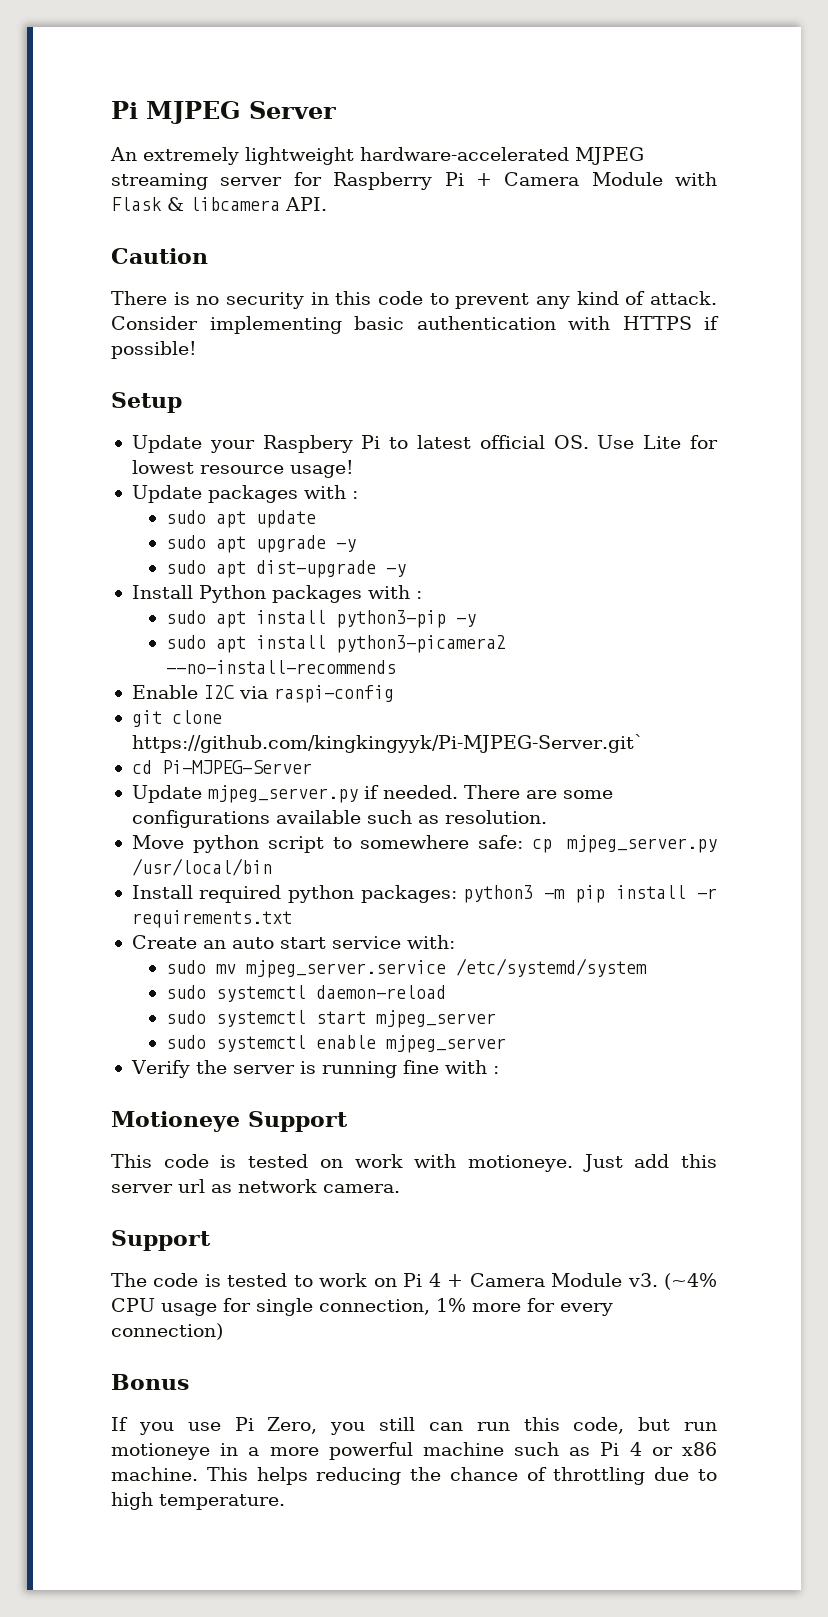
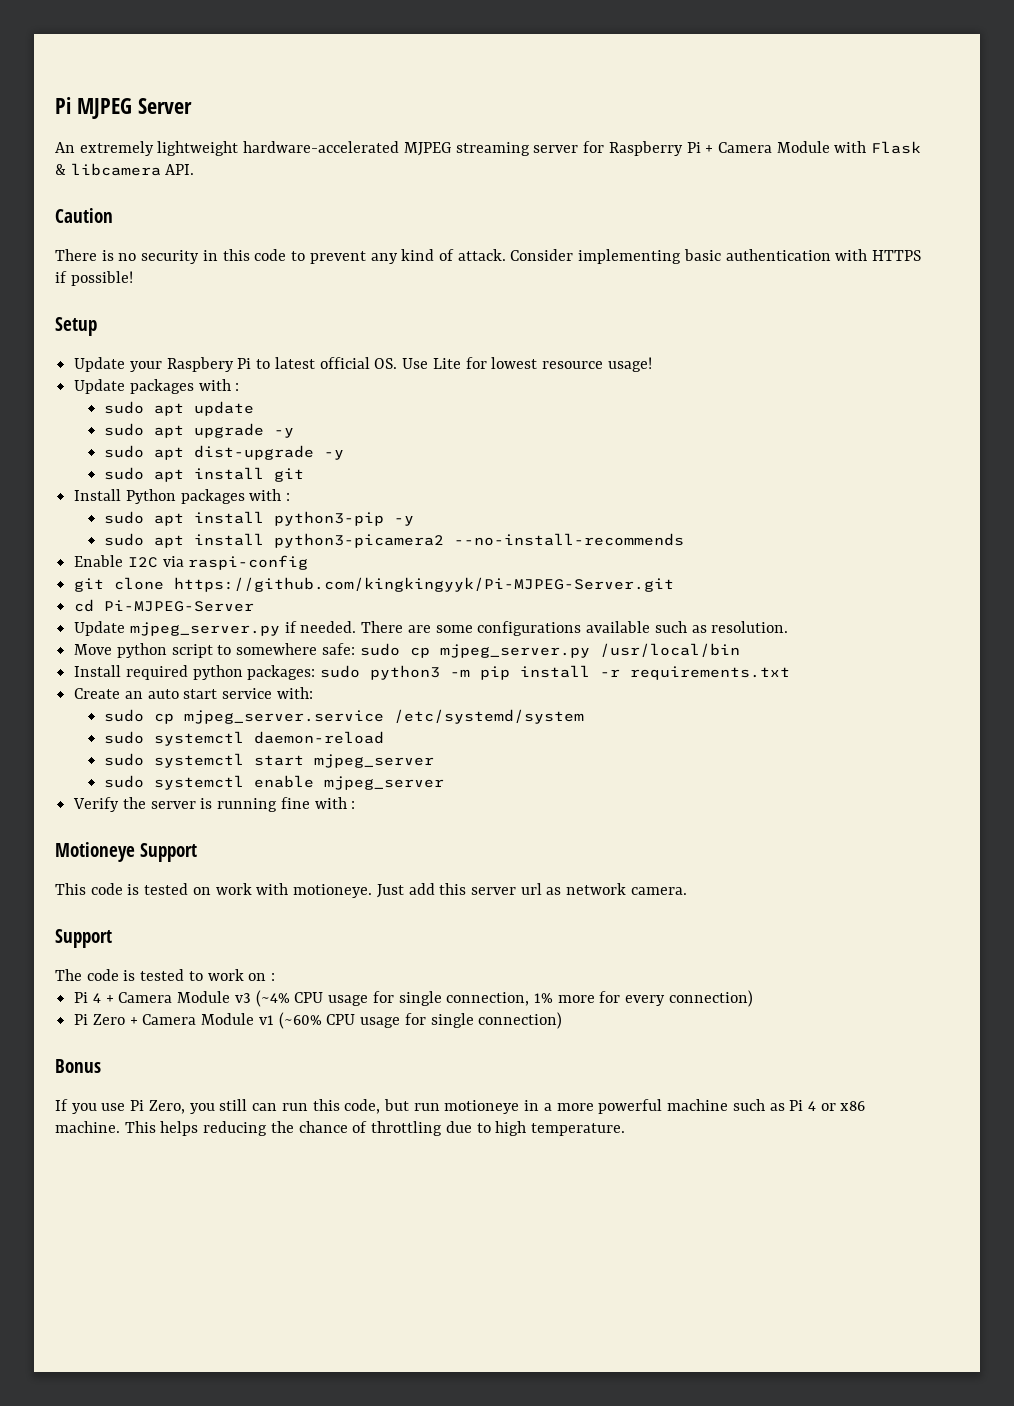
+ sudo apt install git
- git clone https://github.com/kingkingyyk/Pi-MJPEG-Server.git`
+ git clone https://github.com/kingkingyyk/Pi-MJPEG-Server.git
- Move python script to somewhere safe: cp mjpeg_server.py /usr/local/bin
+ Move python script to somewhere safe: sudo cp mjpeg_server.py /usr/local/bin
- Install required python packages: python3 -m pip install -r requirements.txt
+ Install required python packages: sudo python3 -m pip install -r requirements.txt
- sudo mv mjpeg_server.service /etc/systemd/system
+ sudo cp mjpeg_server.service /etc/systemd/system
- The code is tested to work on Pi 4 + Camera Module v3. (~4% CPU usage for single connection, 1% more for every connection)
+ The code is tested to work on :
+ Pi 4 + Camera Module v3 (~4% CPU usage for single connection, 1% more for every connection)
+ Pi Zero + Camera Module v1 (~60% CPU usage for single connection)

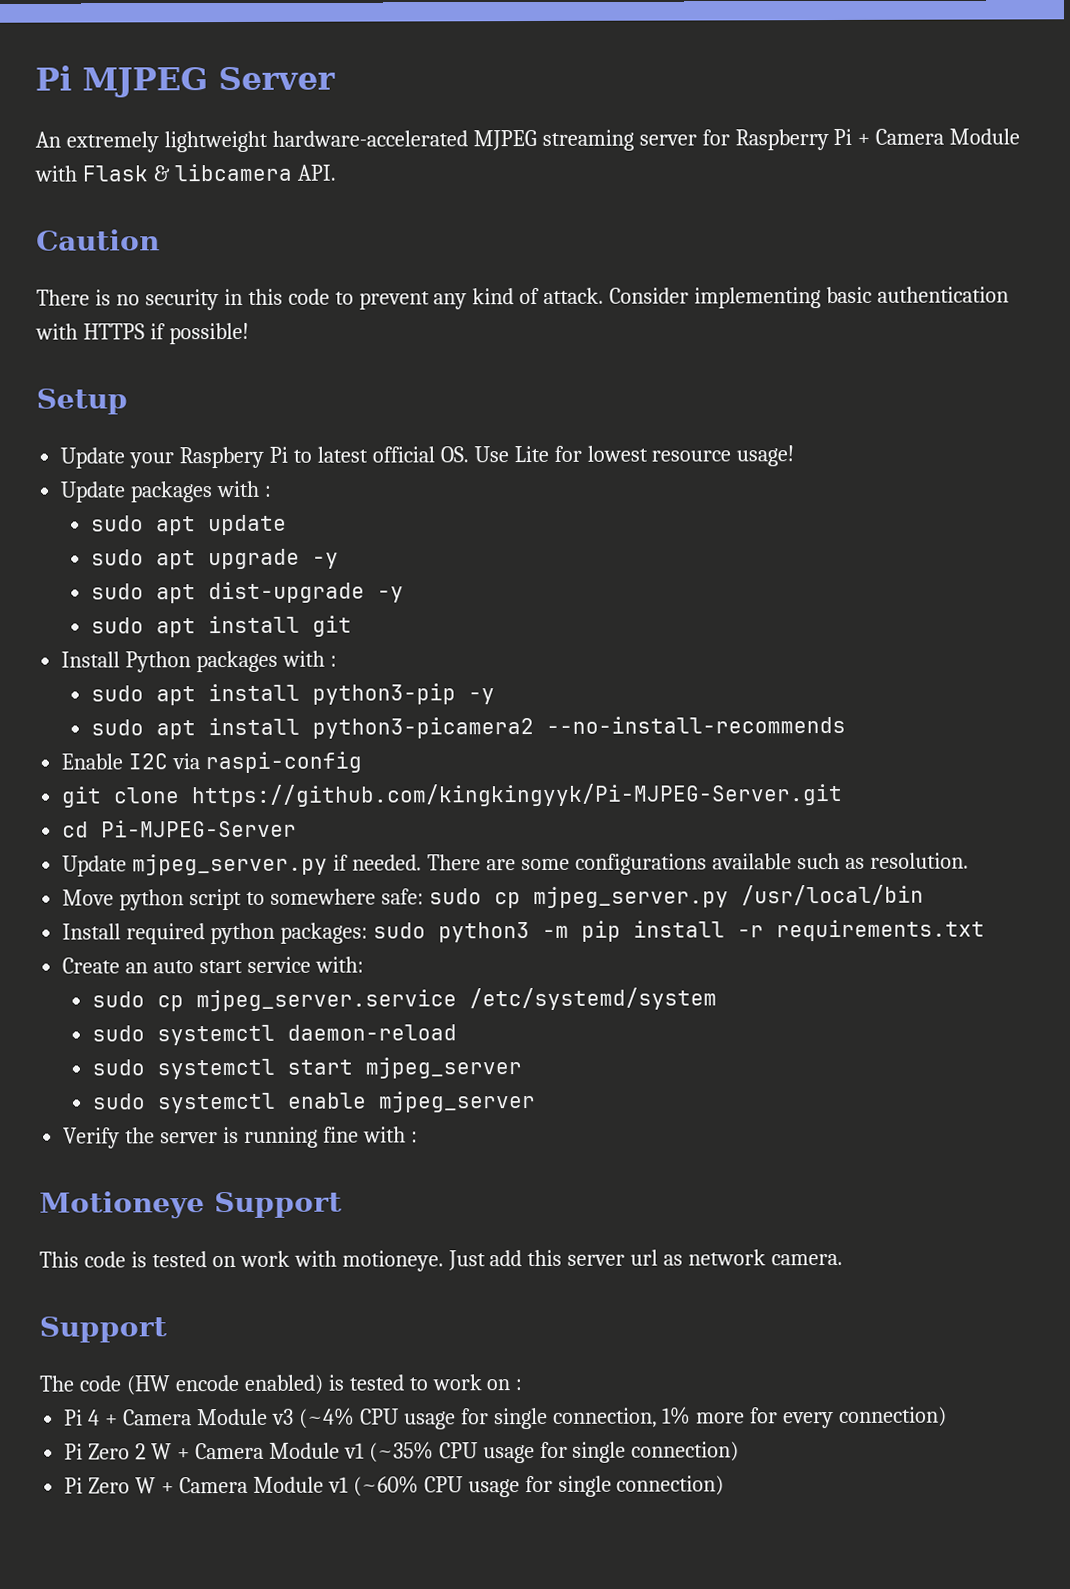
- The code is tested to work on :
+ The code (HW encode enabled) is tested to work on :
- Pi Zero + Camera Module v1 (~60% CPU usage for single connection)
+ Pi Zero 2 W + Camera Module v1 (~35% CPU usage for single connection)
+ Pi Zero W + Camera Module v1 (~60% CPU usage for single connection)
- Bonus
- If you use Pi Zero, you still can run this code, but run motioneye in a more powerful machine such as Pi 4 or x86 machine. This helps reducing the chance of throttling due to high temperature.

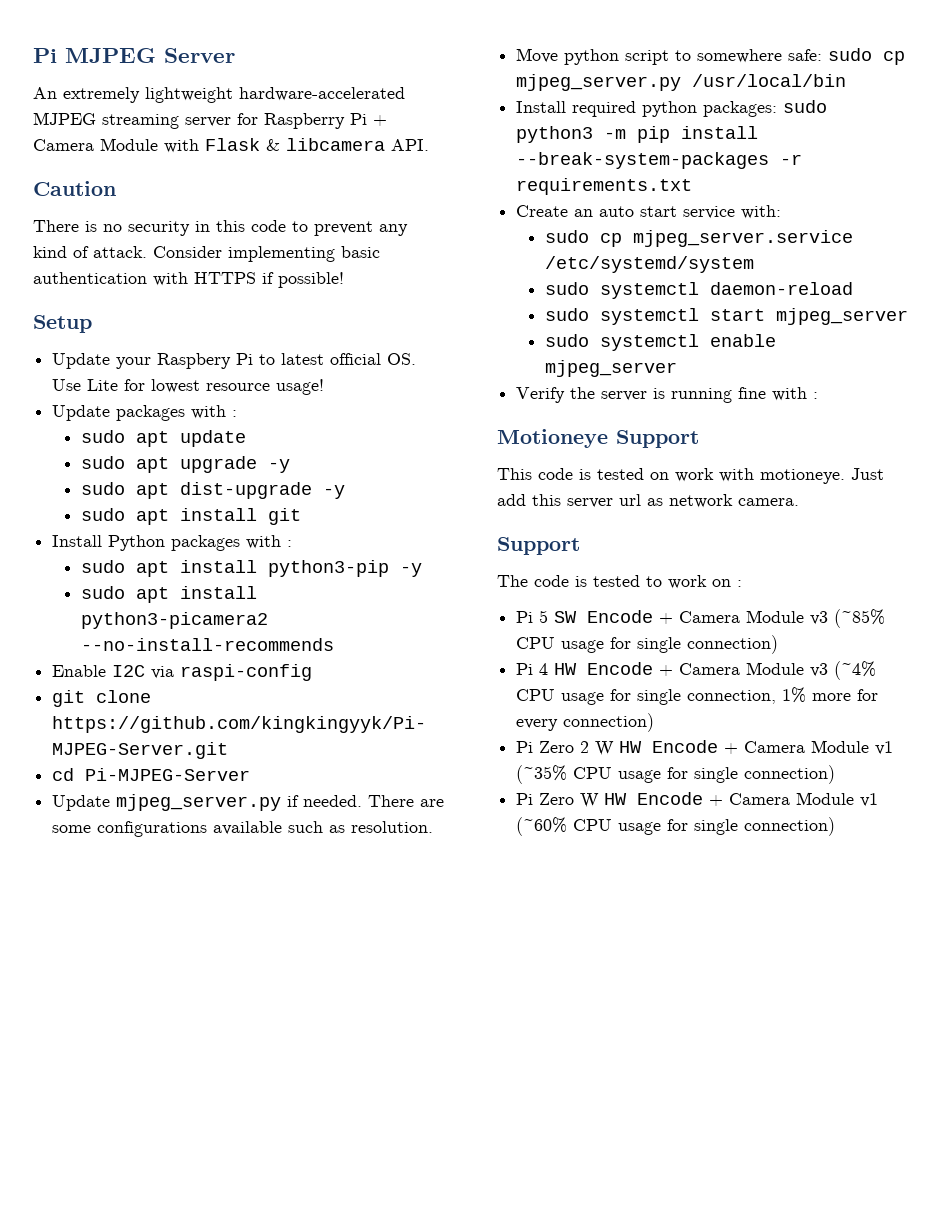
- Install required python packages: sudo python3 -m pip install -r requirements.txt
+ Install required python packages: sudo python3 -m pip install --break-system-packages -r requirements.txt
- The code (HW encode enabled) is tested to work on :
+ The code is tested to work on :
+ Pi 5 SW Encode + Camera Module v3 (~85% CPU usage for single connection)
- Pi 4 + Camera Module v3 (~4% CPU usage for single connection, 1% more for every connection)
+ Pi 4 HW Encode + Camera Module v3 (~4% CPU usage for single connection, 1% more for every connection)
- Pi Zero 2 W + Camera Module v1 (~35% CPU usage for single connection)
+ Pi Zero 2 W HW Encode + Camera Module v1 (~35% CPU usage for single connection)
- Pi Zero W + Camera Module v1 (~60% CPU usage for single connection)
+ Pi Zero W HW Encode + Camera Module v1 (~60% CPU usage for single connection)

